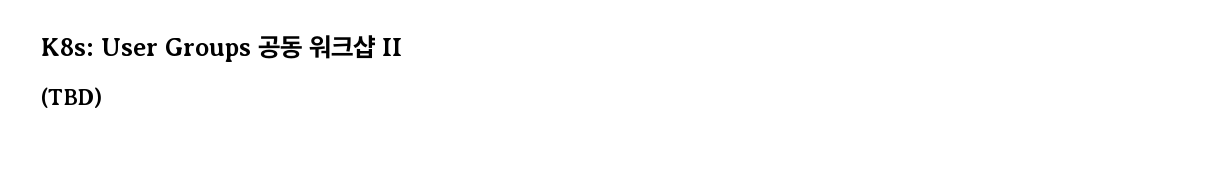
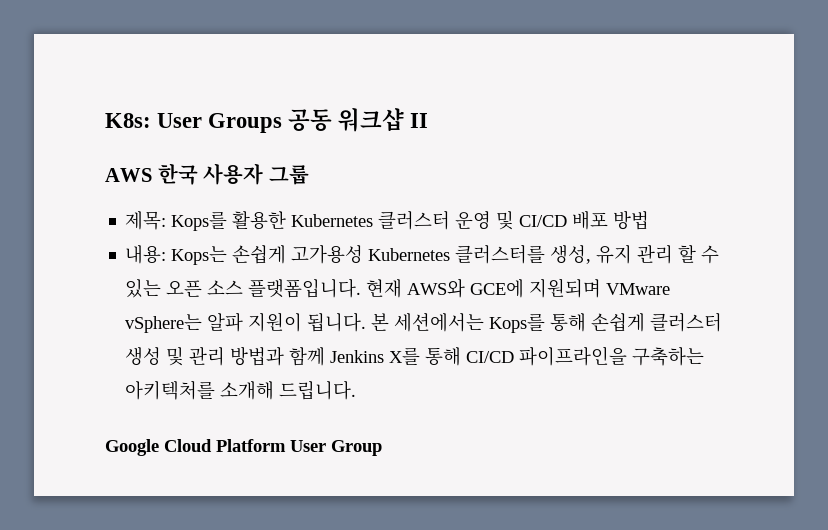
- (TBD)
+ AWS 한국 사용자 그룹
+ 제목: Kops를 활용한 Kubernetes 클러스터 운영 및 CI/CD 배포 방법
+ 내용: Kops는 손쉽게 고가용성 Kubernetes 클러스터를 생성, 유지 관리 할 수 있는 오픈 소스 플랫폼입니다. 현재 AWS와 GCE에 지원되며 VMware vSphere는 알파 지원이 됩니다. 본 세션에서는 Kops를 통해 손쉽게 클러스터 생성 및 관리 방법과 함께 Jenkins X를 통해 CI/CD 파이프라인을 구축하는 아키텍처를 소개해 드립니다.
+ Google Cloud Platform User Group

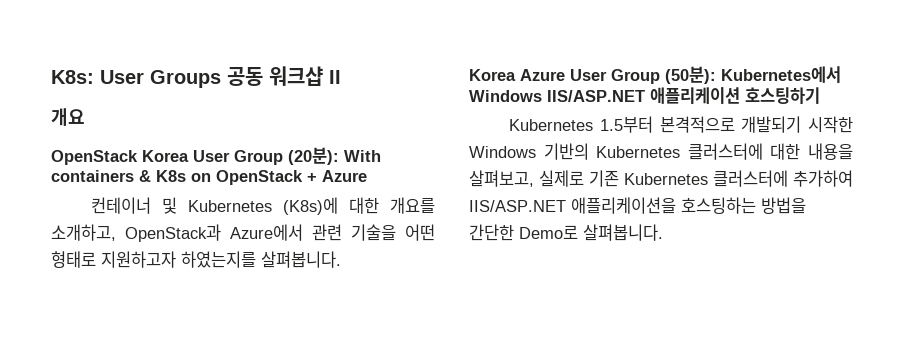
- AWS 한국 사용자 그룹
- 제목: Kops를 활용한 Kubernetes 클러스터 운영 및 CI/CD 배포 방법
- 내용: Kops는 손쉽게 고가용성 Kubernetes 클러스터를 생성, 유지 관리 할 수 있는 오픈 소스 플랫폼입니다. 현재 AWS와 GCE에 지원되며 VMware vSphere는 알파 지원이 됩니다. 본 세션에서는 Kops를 통해 손쉽게 클러스터 생성 및 관리 방법과 함께 Jenkins X를 통해 CI/CD 파이프라인을 구축하는 아키텍처를 소개해 드립니다.
- Google Cloud Platform User Group
+ 개요
+ OpenStack Korea User Group (20분): With containers & K8s on OpenStack + Azure
+ 컨테이너 및 Kubernetes (K8s)에 대한 개요를 소개하고, OpenStack과 Azure에서 관련 기술을 어떤 형태로 지원하고자 하였는지를 살펴봅니다.
+ Korea Azure User Group (50분): Kubernetes에서 Windows IIS/ASP.NET 애플리케이션 호스팅하기
+ Kubernetes 1.5부터 본격적으로 개발되기 시작한 Windows 기반의 Kubernetes 클러스터에 대한 내용을 살펴보고, 실제로 기존 Kubernetes 클러스터에 추가하여 IIS/ASP.NET 애플리케이션을 호스팅하는 방법을 간단한 Demo로 살펴봅니다.

